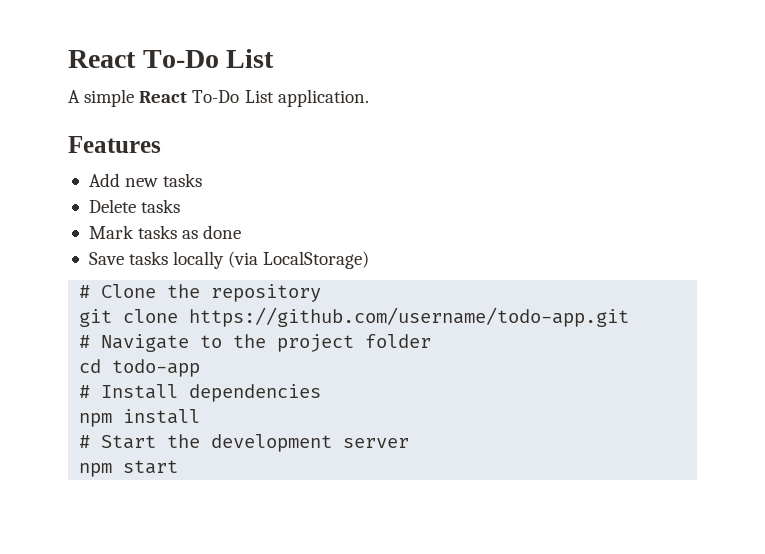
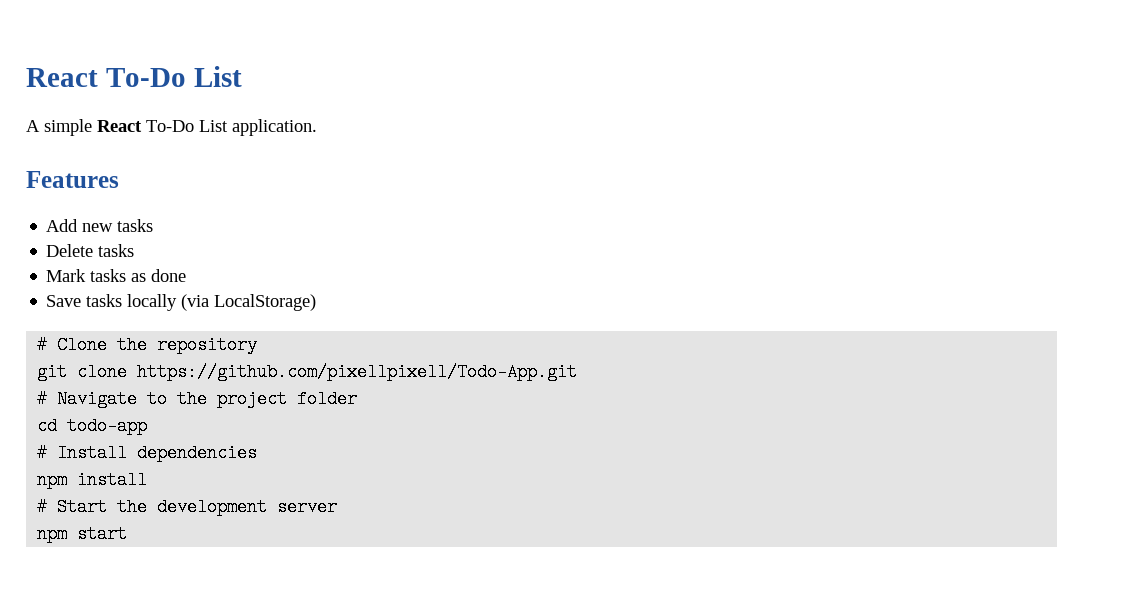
- git clone https://github.com/username/todo-app.git
+ git clone https://github.com/pixellpixell/Todo-App.git

